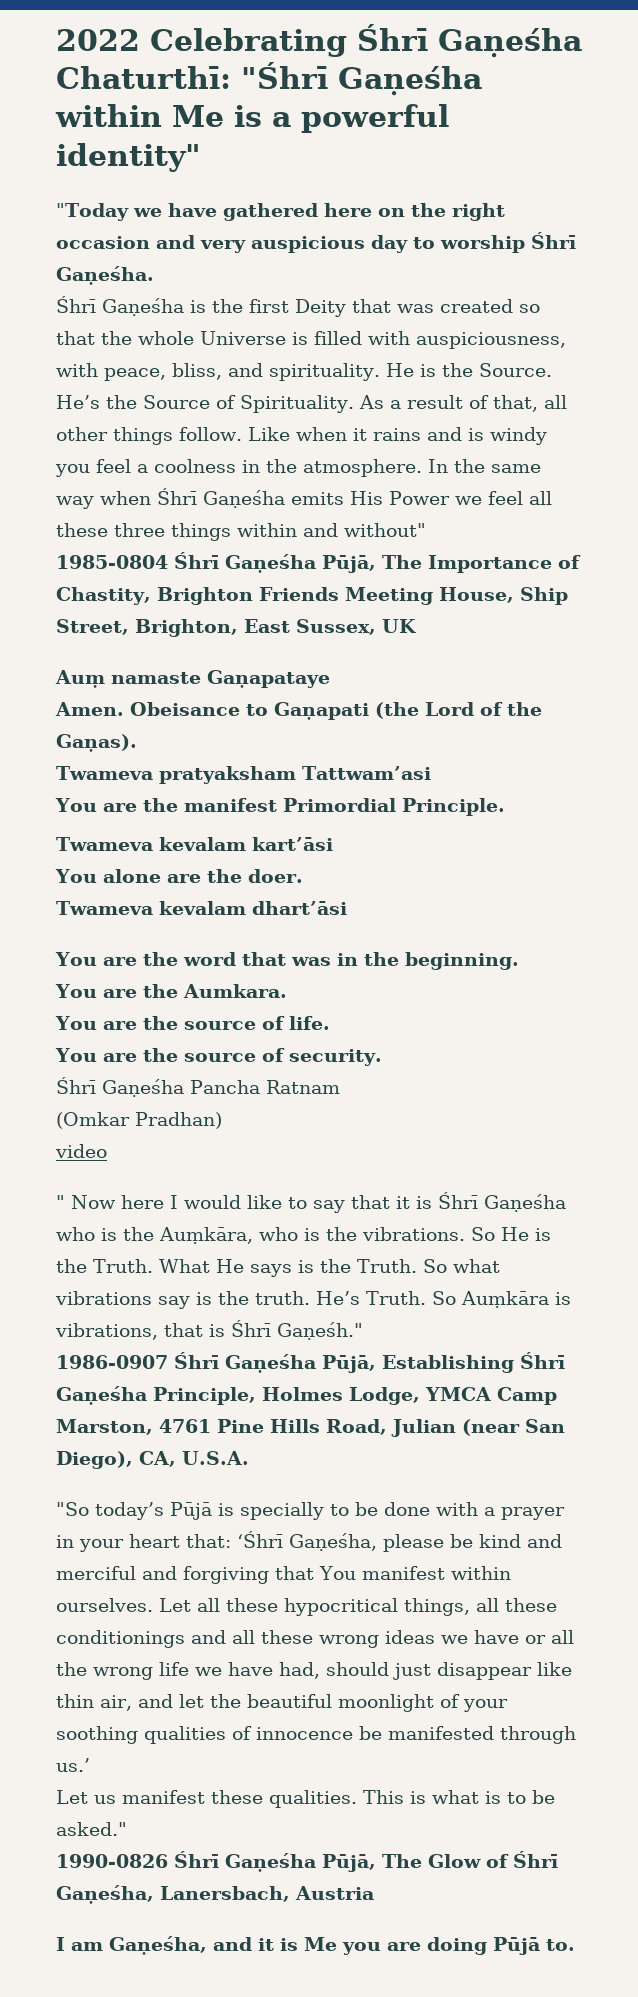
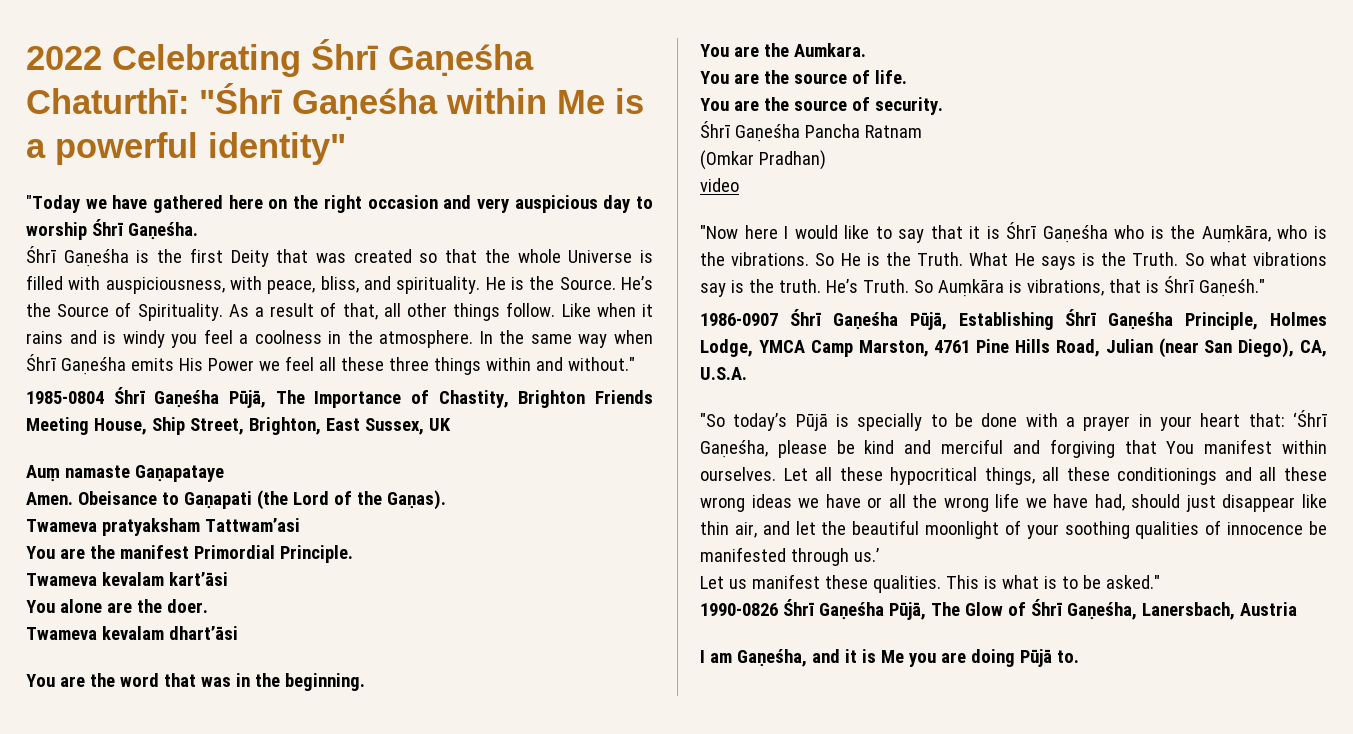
- In the same way when Śhrī Gaṇeśha emits His Power we feel all these three things within and without"
+ In the same way when Śhrī Gaṇeśha emits His Power we feel all these three things within and without."
- " Now here I would like to say that it is Śhrī Gaṇeśha who is the Auṃkāra, who is the vibrations.
+ "Now here I would like to say that it is Śhrī Gaṇeśha who is the Auṃkāra, who is the vibrations.

